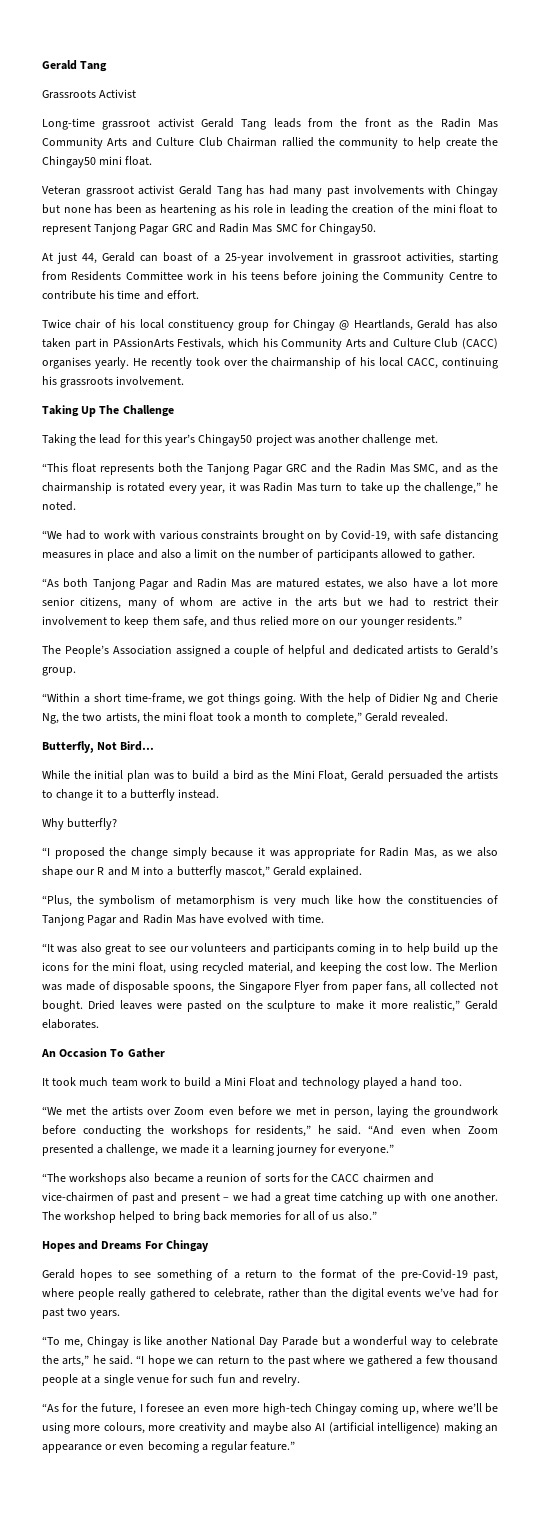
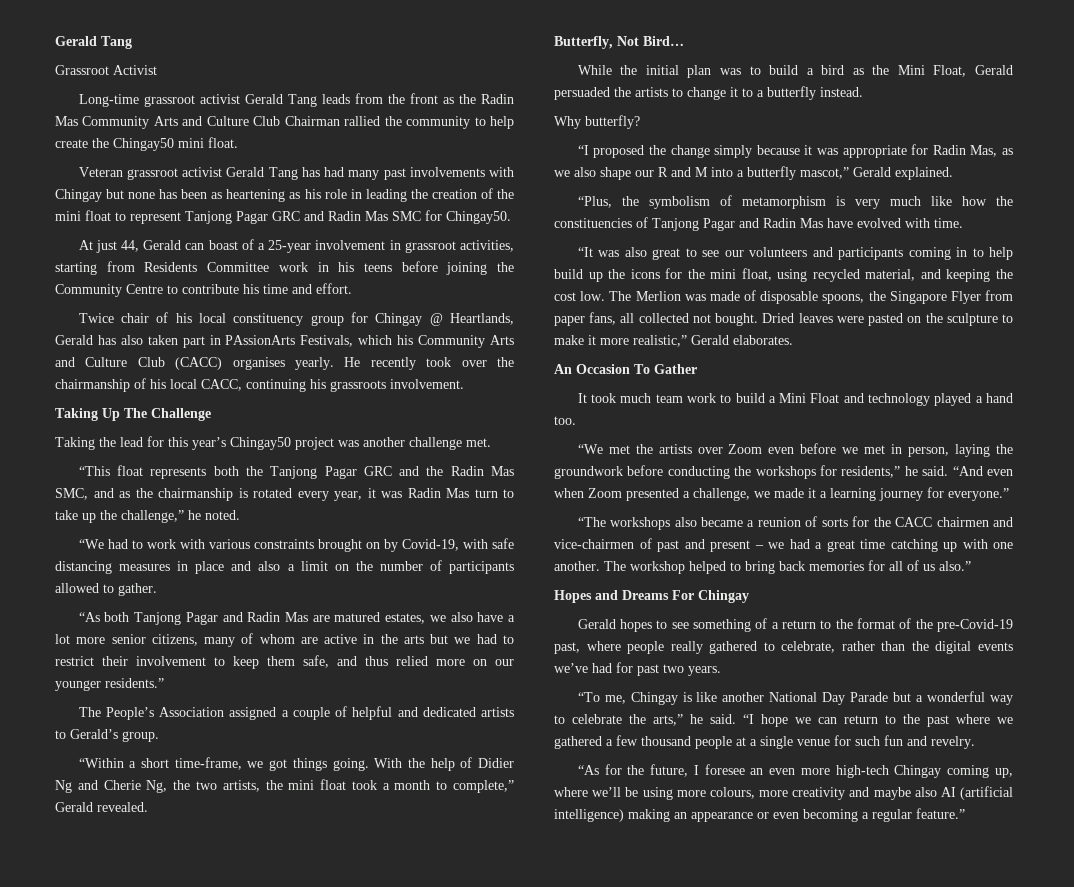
- Grassroots Activist
+ Grassroot Activist

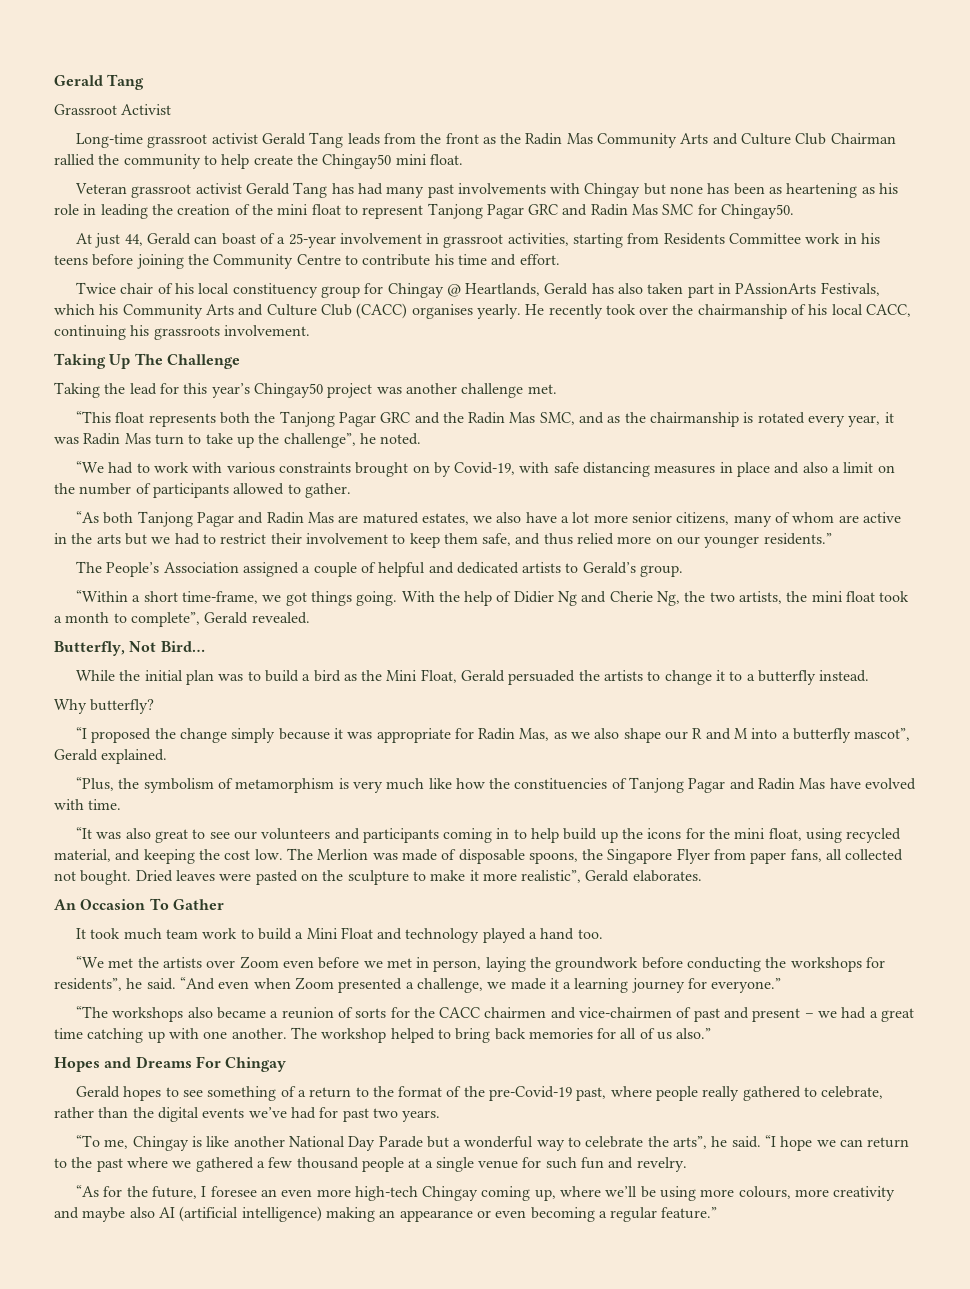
- “This float represents both the Tanjong Pagar GRC and the Radin Mas SMC, and as the chairmanship is rotated every year, it was Radin Mas turn to take up the challenge,” he noted.
+ “This float represents both the Tanjong Pagar GRC and the Radin Mas SMC, and as the chairmanship is rotated every year, it was Radin Mas turn to take up the challenge”, he noted.
- With the help of Didier Ng and Cherie Ng, the two artists, the mini float took a month to complete,” Gerald revealed.
+ With the help of Didier Ng and Cherie Ng, the two artists, the mini float took a month to complete”, Gerald revealed.
- “I proposed the change simply because it was appropriate for Radin Mas, as we also shape our R and M into a butterfly mascot,” Gerald explained.
+ “I proposed the change simply because it was appropriate for Radin Mas, as we also shape our R and M into a butterfly mascot”, Gerald explained.
- Dried leaves were pasted on the sculpture to make it more realistic,” Gerald elaborates.
+ Dried leaves were pasted on the sculpture to make it more realistic”, Gerald elaborates.
- “We met the artists over Zoom even before we met in person, laying the groundwork before conducting the workshops for residents,” he said.
+ “We met the artists over Zoom even before we met in person, laying the groundwork before conducting the workshops for residents”, he said.
- “To me, Chingay is like another National Day Parade but a wonderful way to celebrate the arts,” he said.
+ “To me, Chingay is like another National Day Parade but a wonderful way to celebrate the arts”, he said.

